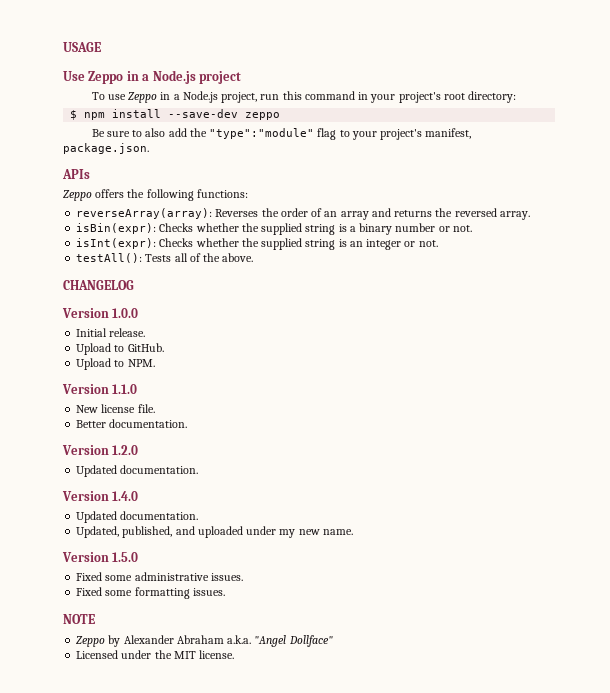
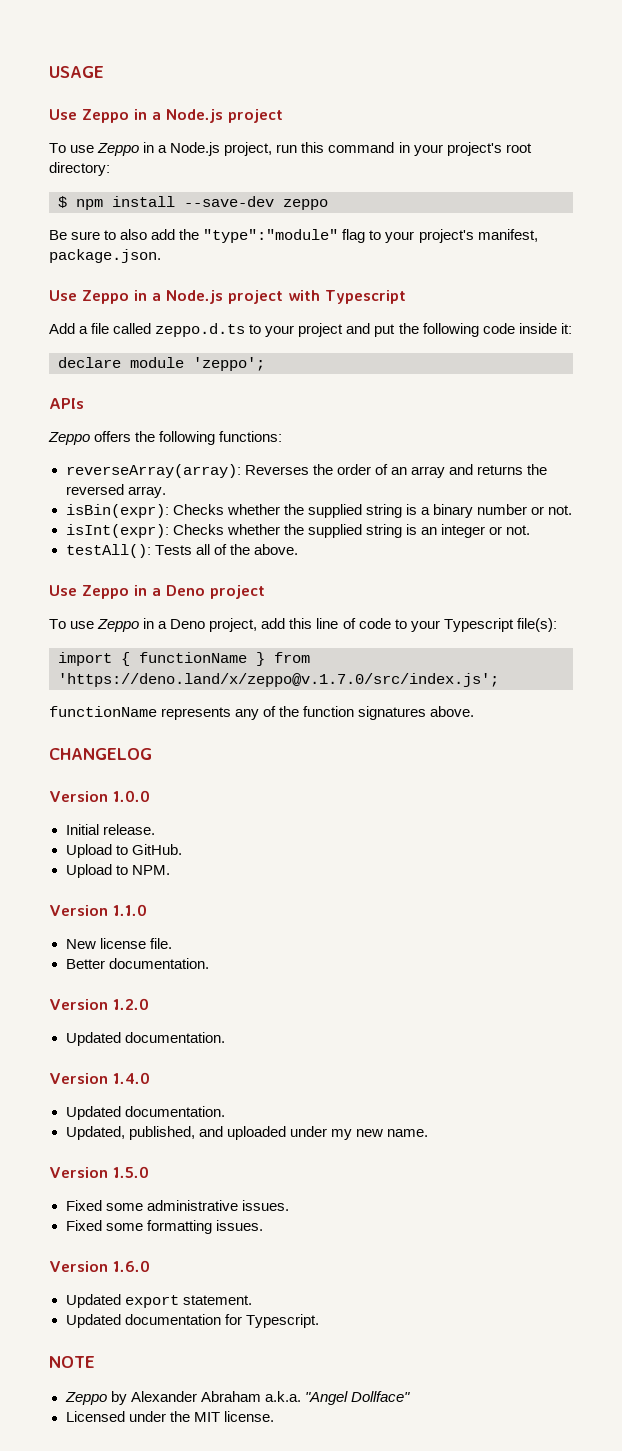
+ Use Zeppo in a Node.js project with Typescript
+ Add a file called zeppo.d.ts to your project and put the following code inside it:
+ declare module 'zeppo';
+ Use Zeppo in a Deno project
+ To use Zeppo in a Deno project, add this line of code to your Typescript file(s):
+ import { functionName } from 'https://deno.land/x/zeppo@v.1.7.0/src/index.js';
+ functionName represents any of the function signatures above.
+ Version 1.6.0
+ Updated export statement.
+ Updated documentation for Typescript.

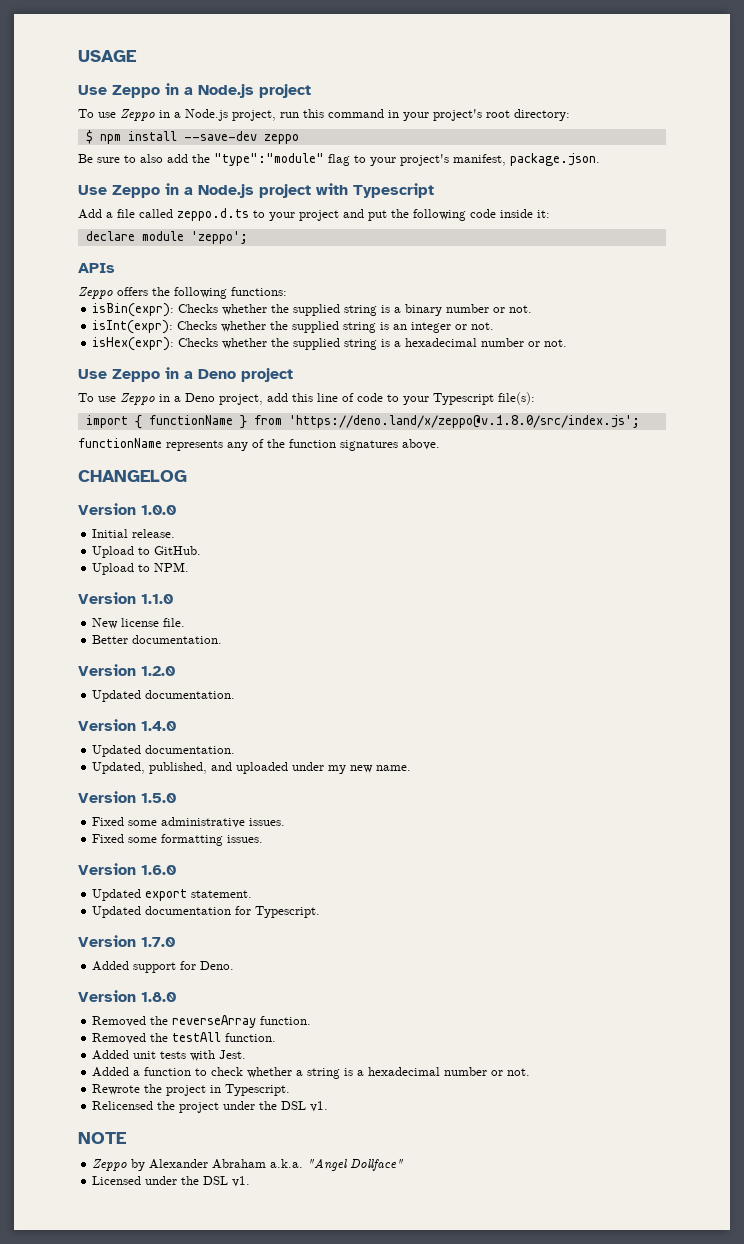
- reverseArray(array): Reverses the order of an array and returns the reversed array.
- testAll(): Tests all of the above.
+ isHex(expr): Checks whether the supplied string is a hexadecimal number or not.
- import { functionName } from 'https://deno.land/x/zeppo@v.1.7.0/src/index.js';
+ import { functionName } from 'https://deno.land/x/zeppo@v.1.8.0/src/index.js';
+ Version 1.7.0
+ Added support for Deno.
+ Version 1.8.0
+ Removed the reverseArray function.
+ Removed the testAll function.
+ Added unit tests with Jest.
+ Added a function to check whether a string is a hexadecimal number or not.
+ Rewrote the project in Typescript.
+ Relicensed the project under the DSL v1.
- Licensed under the MIT license.
+ Licensed under the DSL v1.

